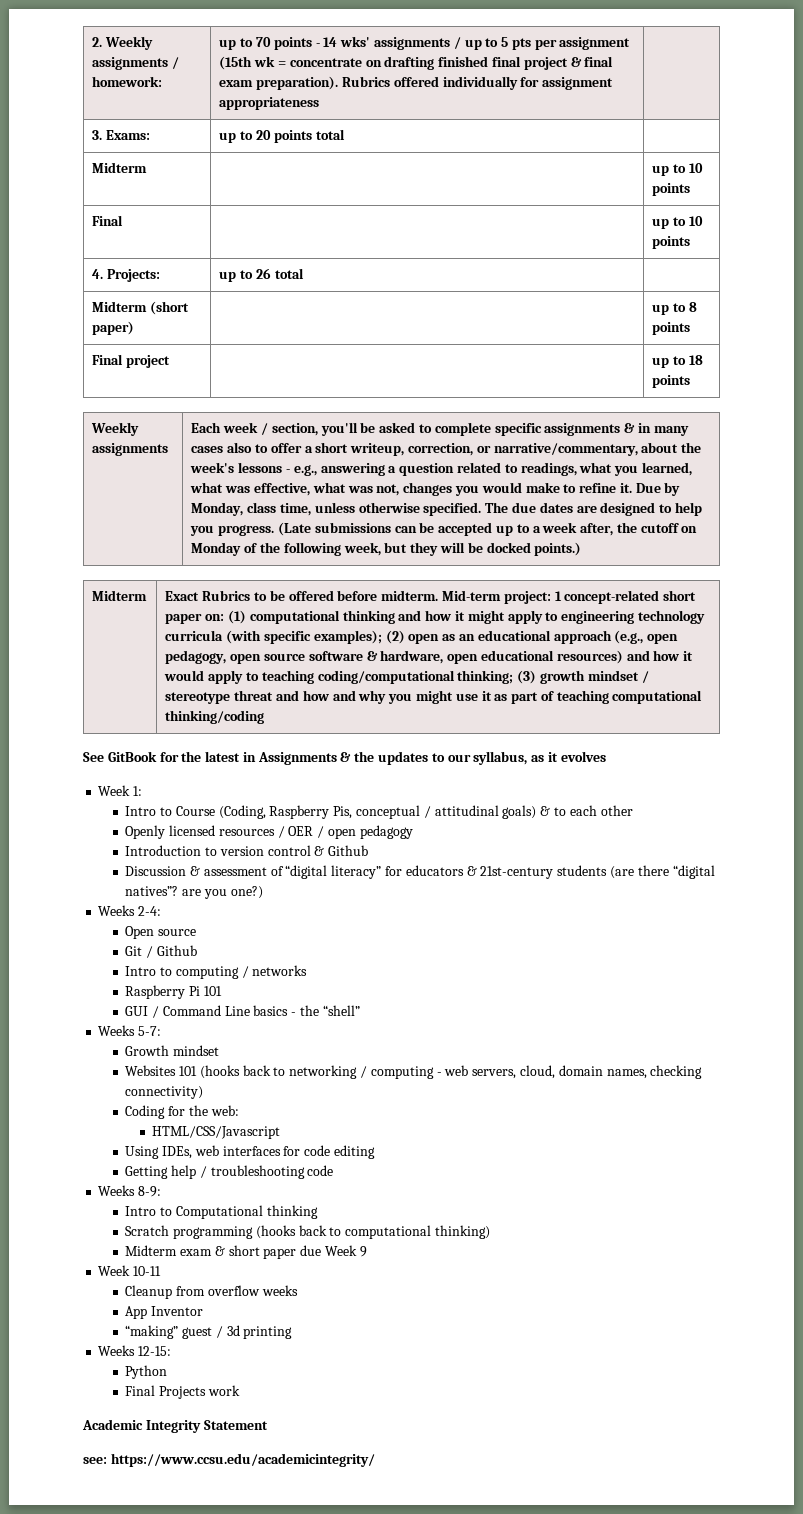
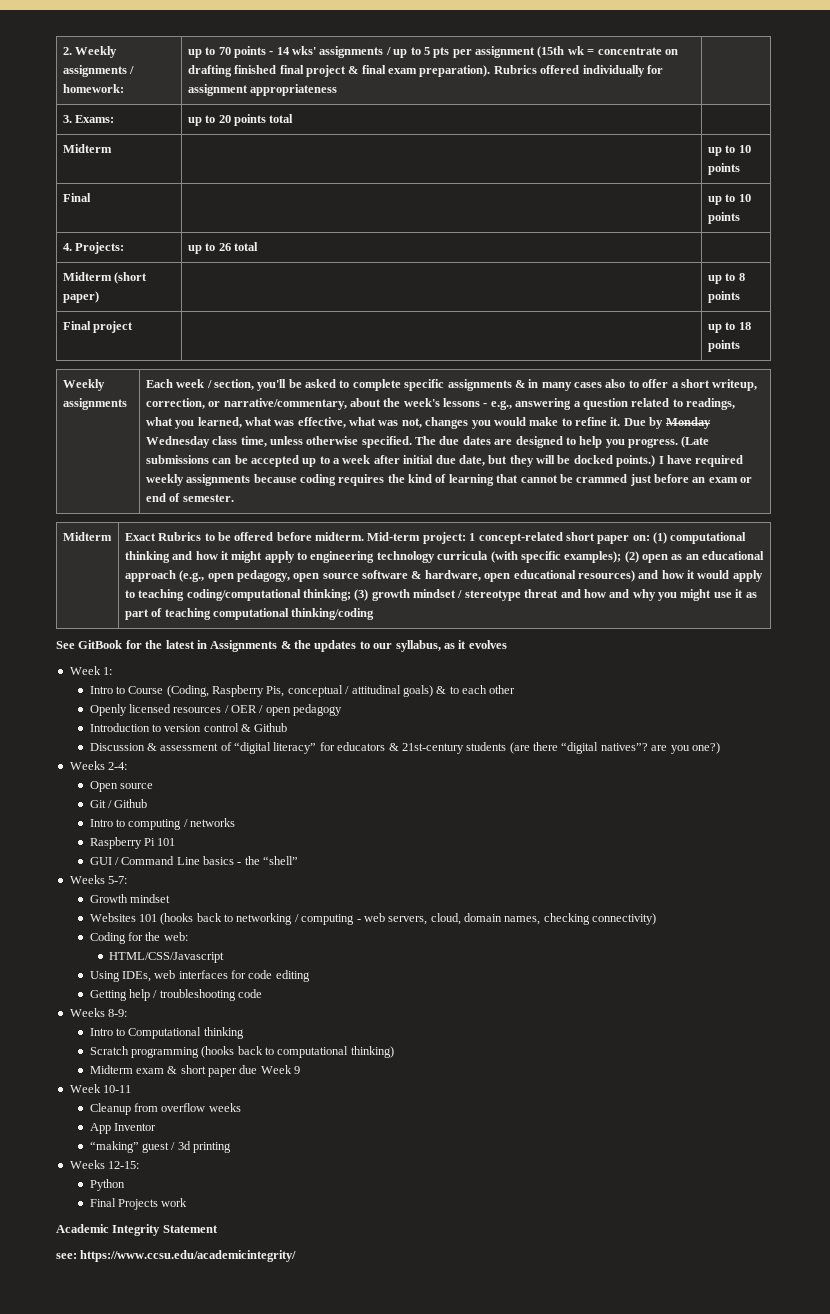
- Due by Monday, class time, unless otherwise specified.
+ Due by Monday Wednesday class time, unless otherwise specified.
- (Late submissions can be accepted up to a week after, the cutoff on Monday of the following week, but they will be docked points.)
+ (Late submissions can be accepted up to a week after initial due date, but they will be docked points.) I have required weekly assignments because coding requires the kind of learning that cannot be crammed just before an exam or end of semester.

